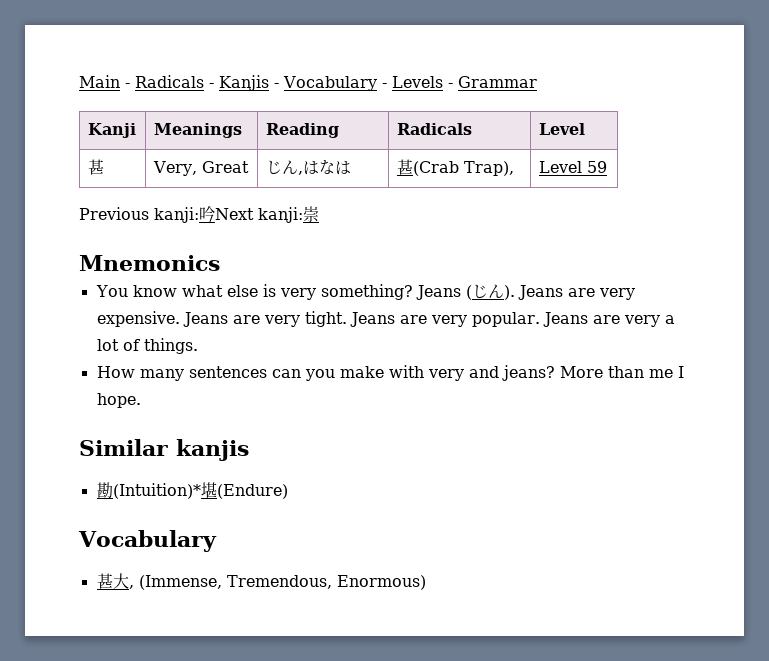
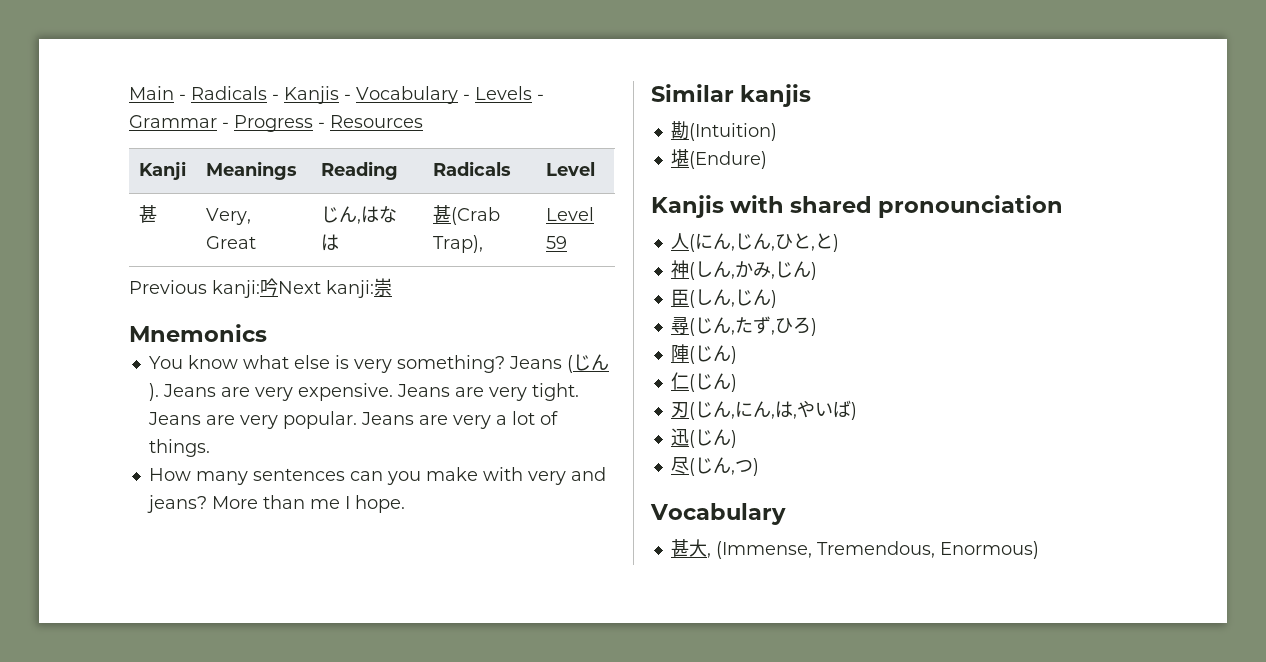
- Main - Radicals - Kanjis - Vocabulary - Levels - Grammar
+ Main - Radicals - Kanjis - Vocabulary - Levels - Grammar - Progress - Resources
- 勘(Intuition)*堪(Endure)
+ 勘(Intuition)
+ 堪(Endure)
+ Kanjis with shared pronounciation
+ 人(にん,じん,ひと,と)
+ 神(しん,かみ,じん)
+ 臣(しん,じん)
+ 尋(じん,たず,ひろ)
+ 陣(じん)
+ 仁(じん)
+ 刃(じん,にん,は,やいば)
+ 迅(じん)
+ 尽(じん,つ)

